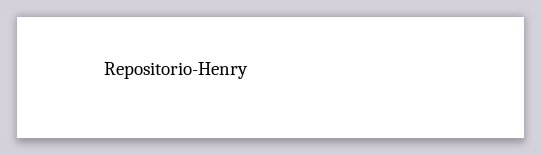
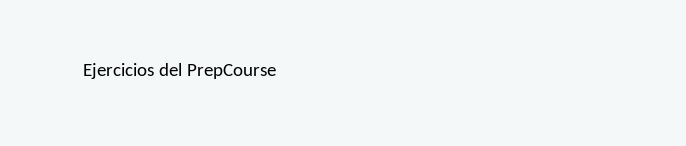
- Repositorio-Henry
+ Ejercicios del PrepCourse

